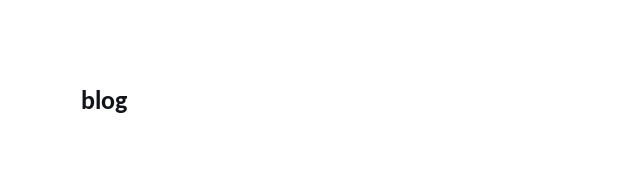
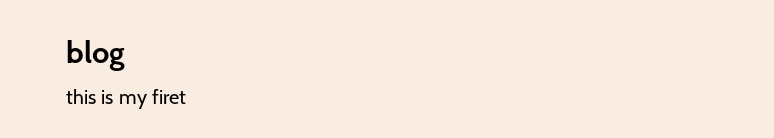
+ this is my firet

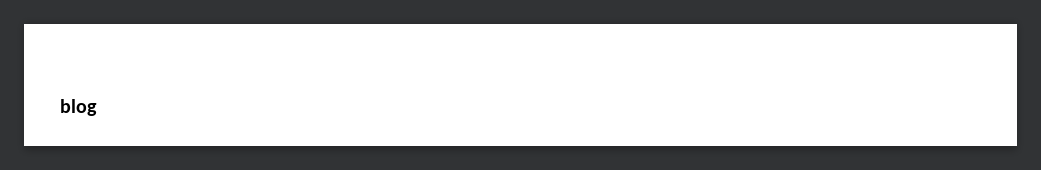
- this is my firet

